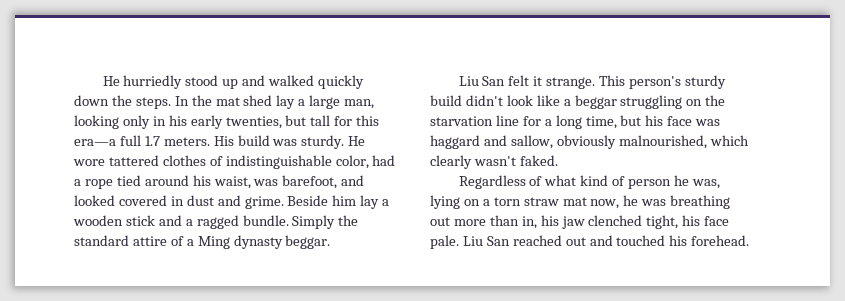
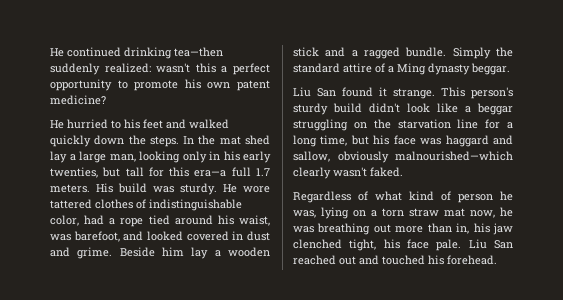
- He hurriedly stood up and walked quickly down the steps.
+ He continued drinking tea—then suddenly realized: wasn't this a perfect opportunity to promote his own patent medicine?
+ He hurried to his feet and walked quickly down the steps.
- Liu San felt it strange.
+ Liu San found it strange.
- This person's sturdy build didn't look like a beggar struggling on the starvation line for a long time, but his face was haggard and sallow, obviously malnourished, which clearly wasn't faked.
+ This person's sturdy build didn't look like a beggar struggling on the starvation line for a long time, but his face was haggard and sallow, obviously malnourished—which clearly wasn't faked.

